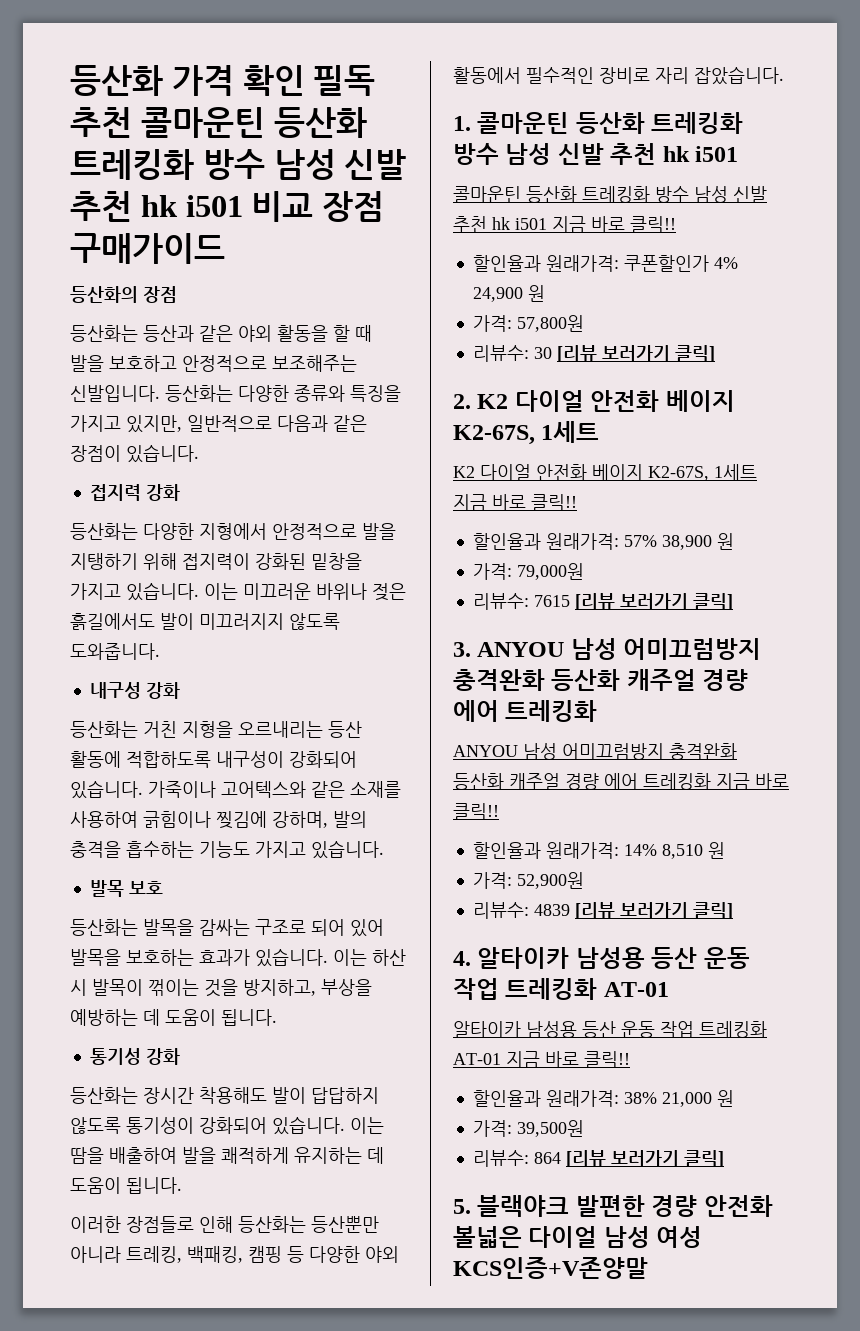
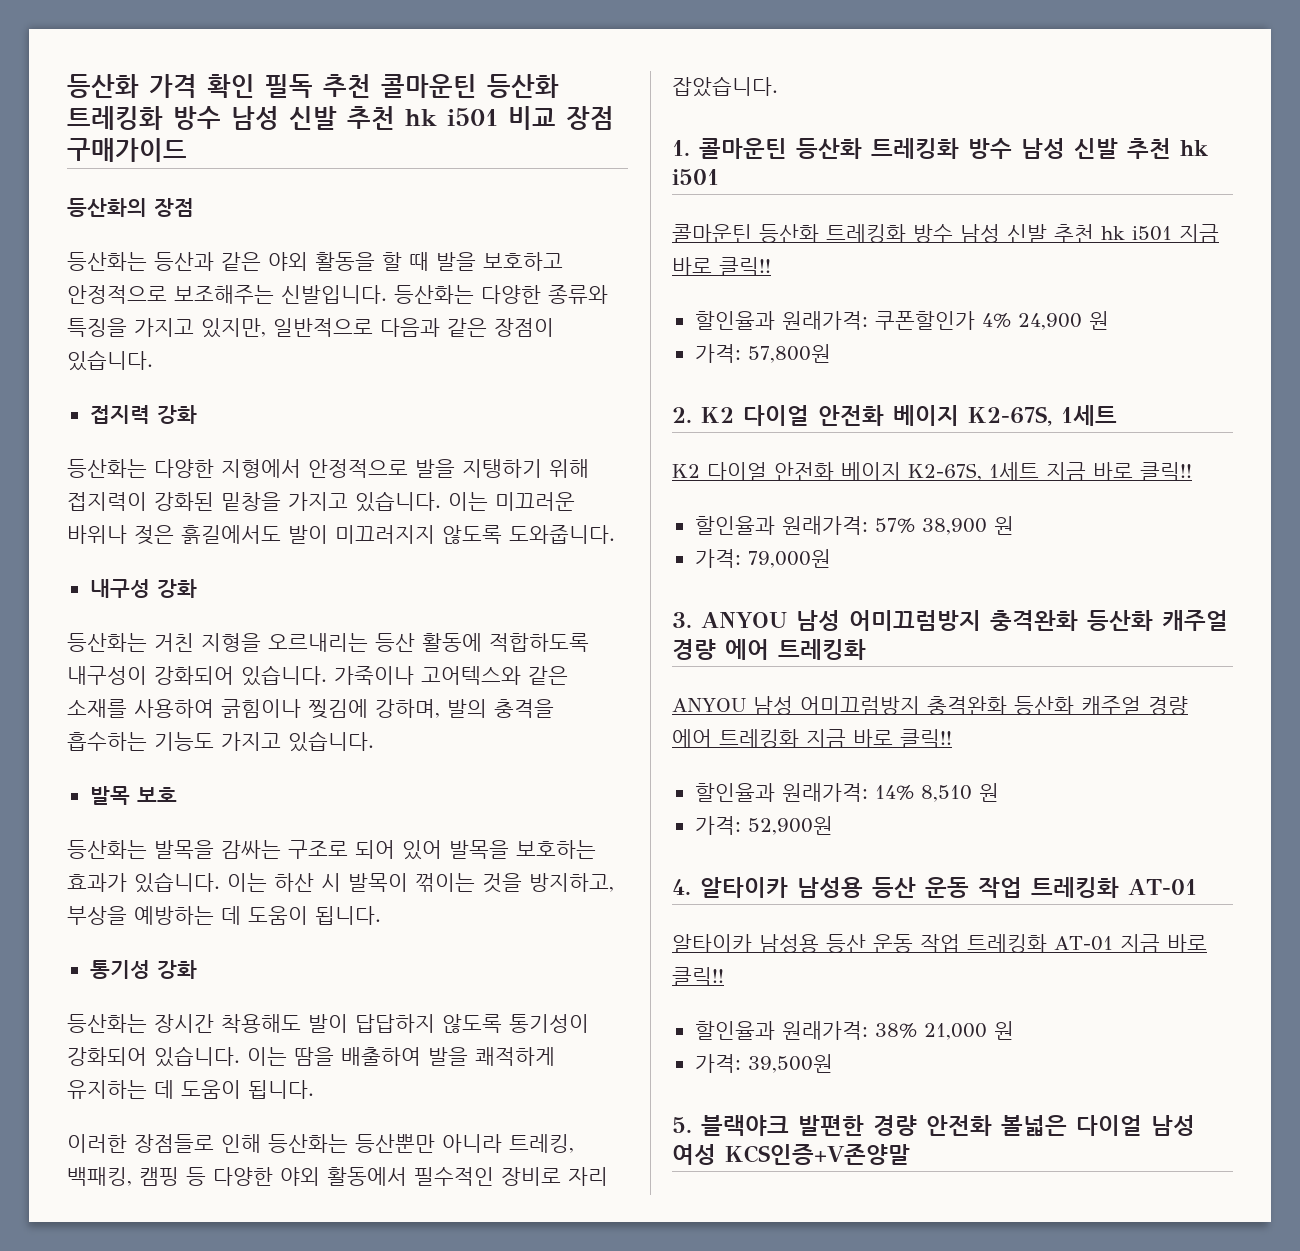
- 리뷰수: 30 [리뷰 보러가기 클릭]
- 리뷰수: 7615 [리뷰 보러가기 클릭]
- 리뷰수: 4839 [리뷰 보러가기 클릭]
- 리뷰수: 864 [리뷰 보러가기 클릭]

